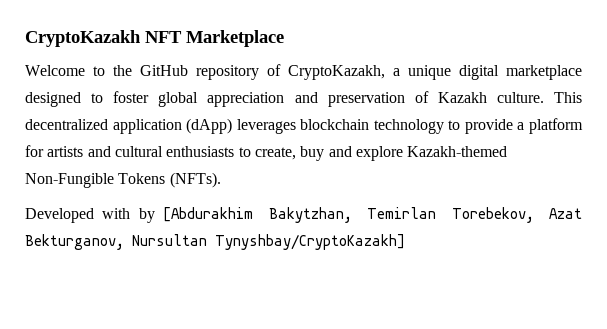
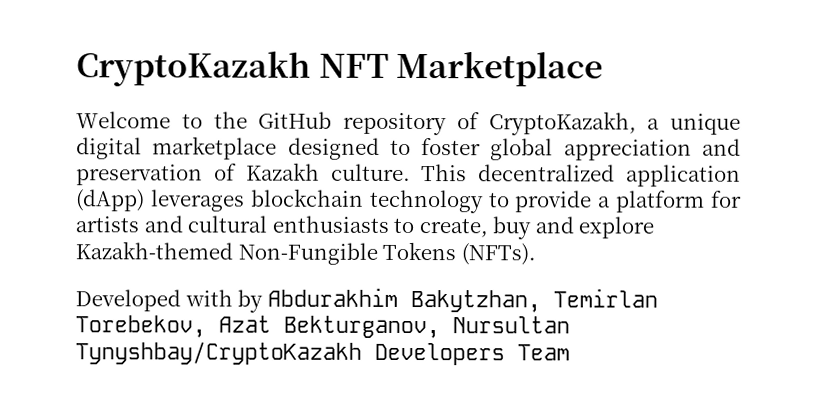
- Developed with by [Abdurakhim Bakytzhan, Temirlan Torebekov, Azat Bekturganov, Nursultan Tynyshbay/CryptoKazakh]
+ Developed with by Abdurakhim Bakytzhan, Temirlan Torebekov, Azat Bekturganov, Nursultan Tynyshbay/CryptoKazakh Developers Team

